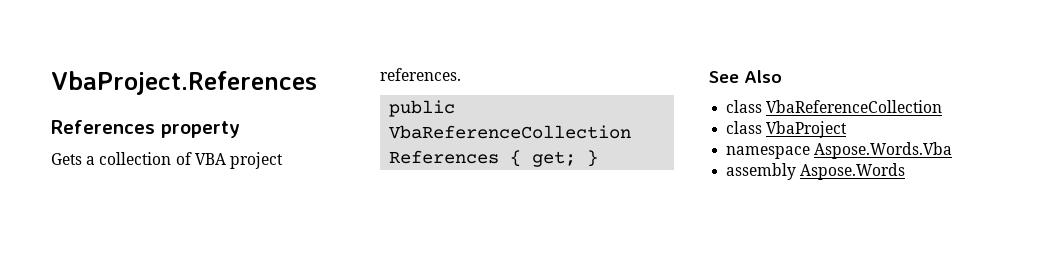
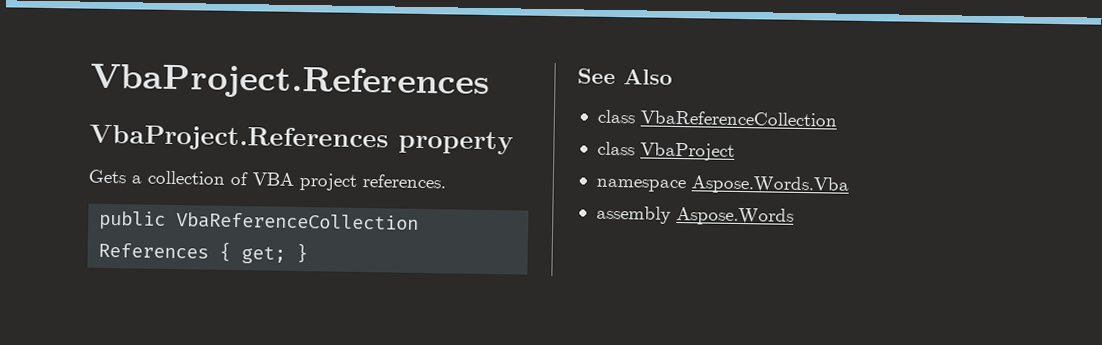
- References property
+ VbaProject.References property

